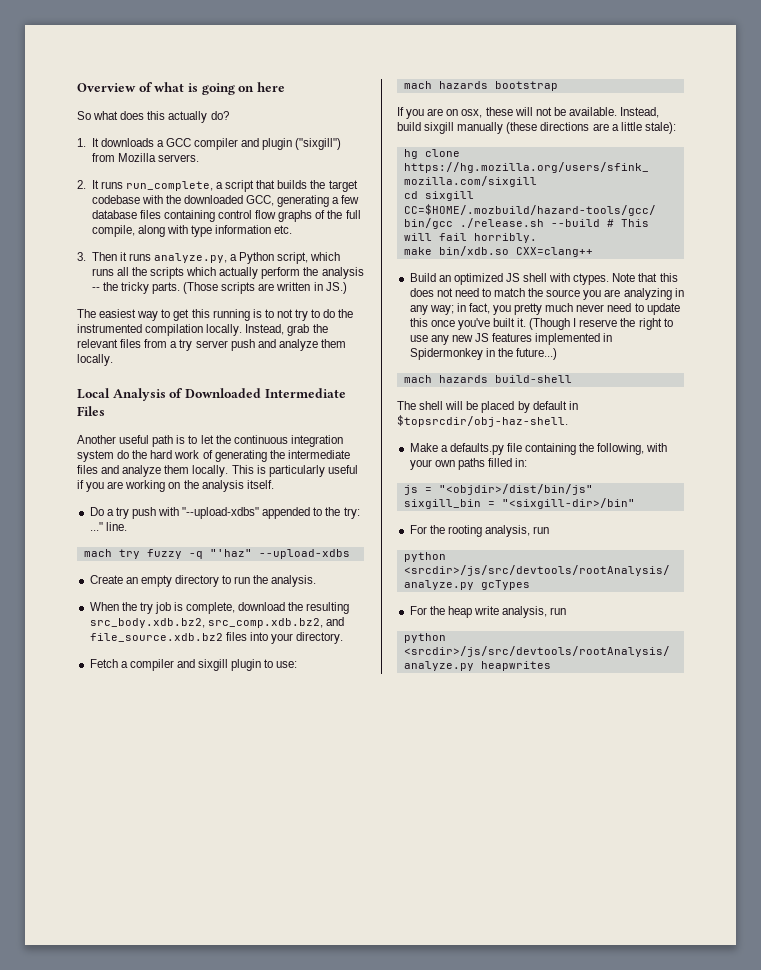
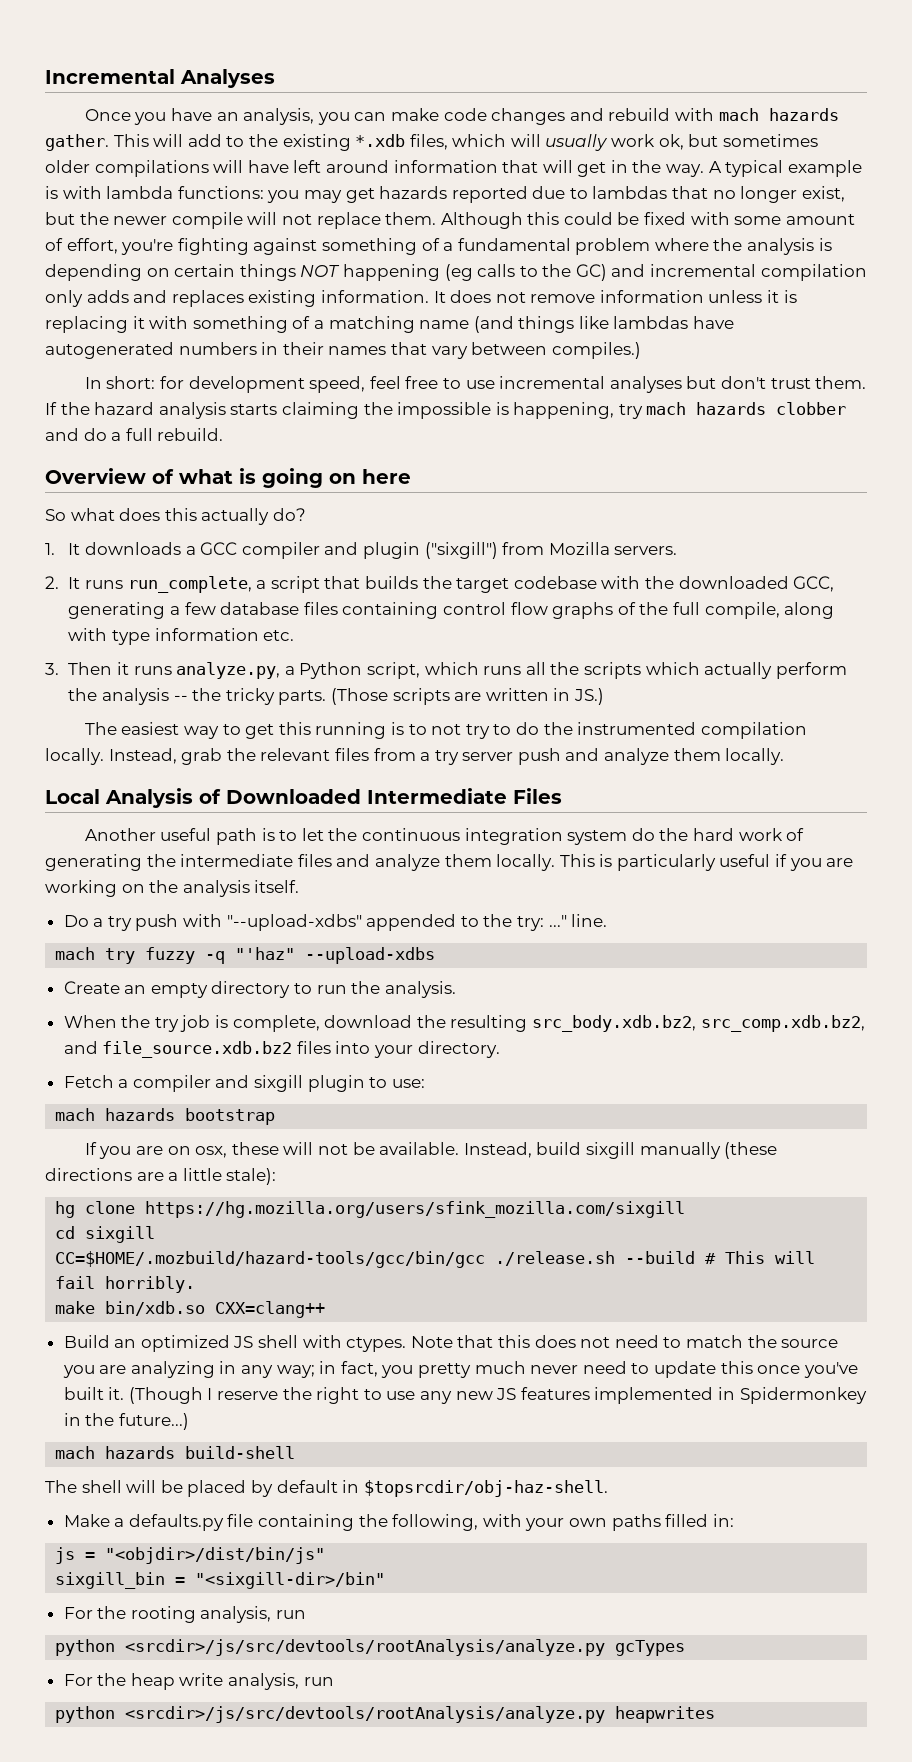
+ Incremental Analyses
+ Once you have an analysis, you can make code changes and rebuild with mach hazards gather. This will add to the existing *.xdb files, which will usually work ok, but sometimes older compilations will have left around information that will get in the way. A typical example is with lambda functions: you may get hazards reported due to lambdas that no longer exist, but the newer compile will not replace them. Although this could be fixed with some amount of effort, you're fighting against something of a fundamental problem where the analysis is depending on certain things NOT happening (eg calls to the GC) and incremental compilation only adds and replaces existing information. It does not remove information unless it is replacing it with something of a matching name (and things like lambdas have autogenerated numbers in their names that vary between compiles.)
+ In short: for development speed, feel free to use incremental analyses but don't trust them. If the hazard analysis starts claiming the impossible is happening, try mach hazards clobber and do a full rebuild.

